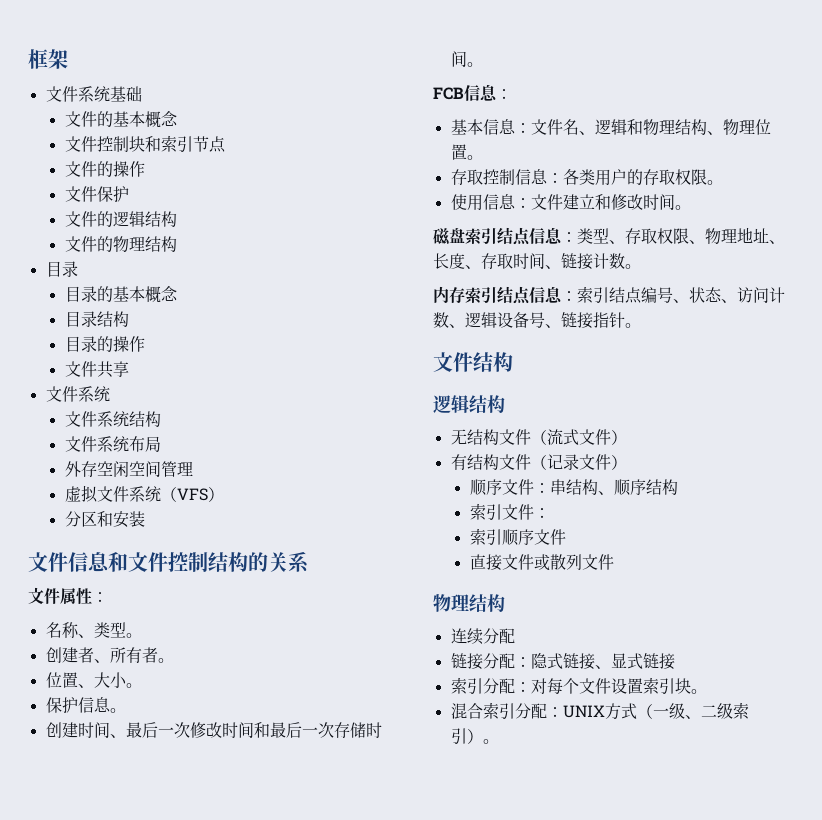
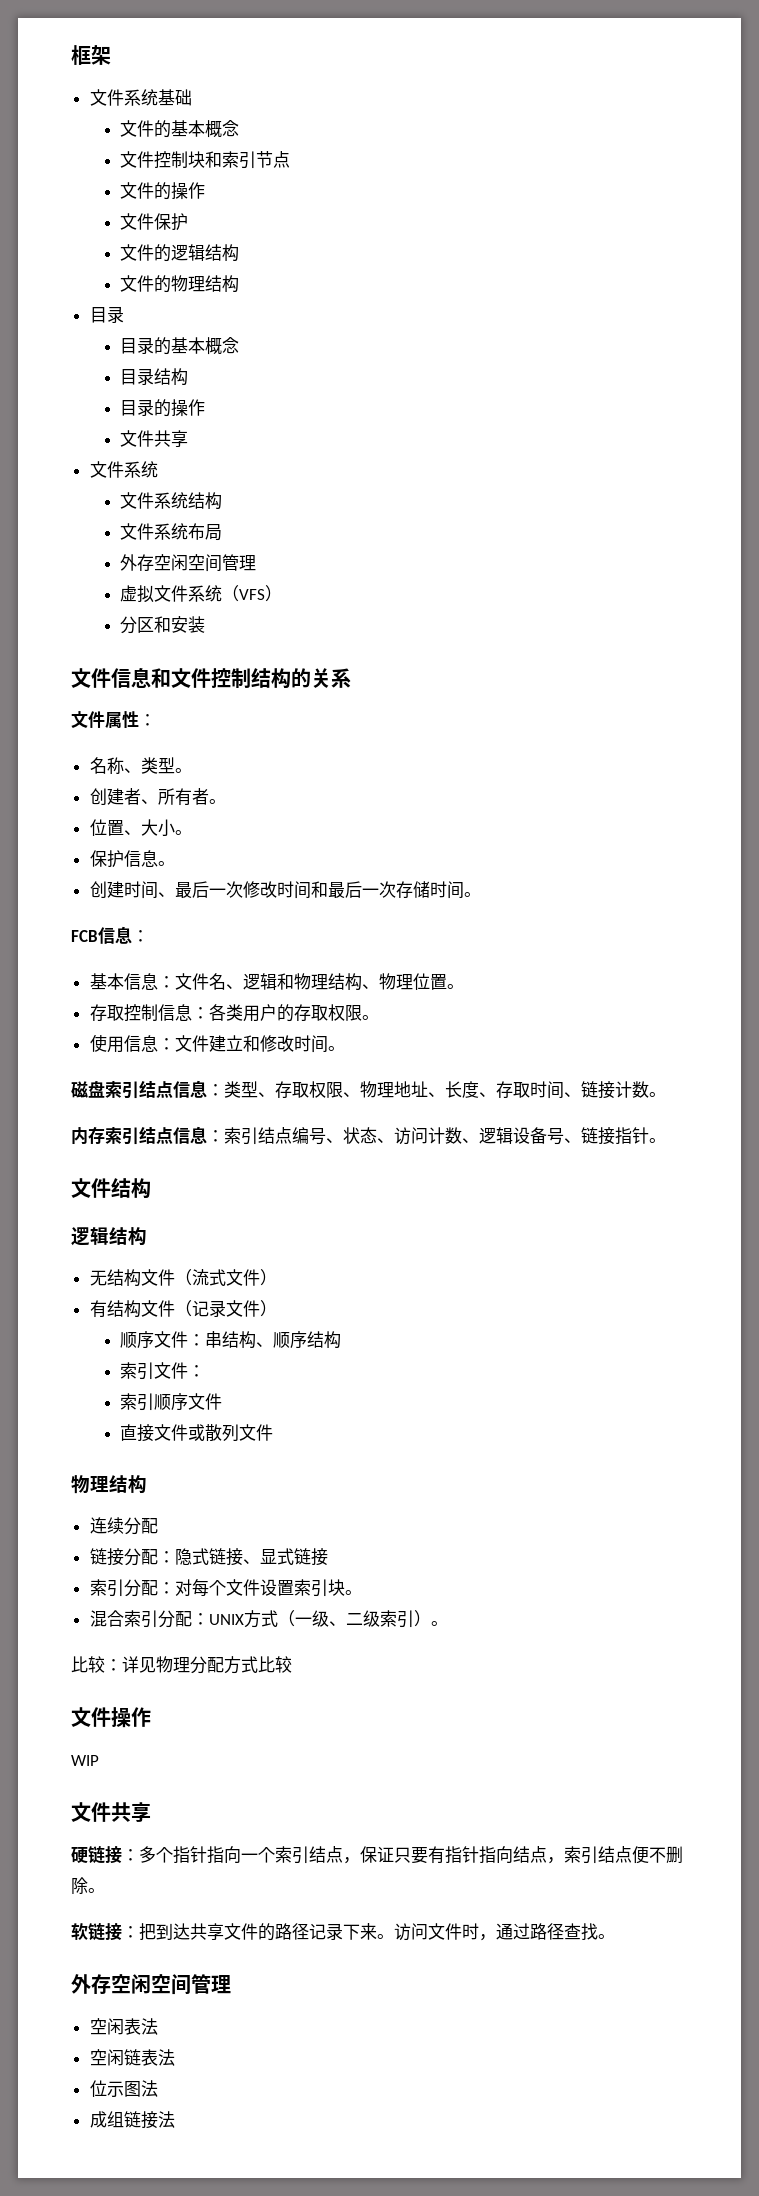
+ 比较：详见物理分配方式比较
+ 文件操作
+ WIP
+ 文件共享
+ 硬链接：多个指针指向一个索引结点，保证只要有指针指向结点，索引结点便不删除。
+ 软链接：把到达共享文件的路径记录下来。访问文件时，通过路径查找。
+ 外存空闲空间管理
+ 空闲表法
+ 空闲链表法
+ 位示图法
+ 成组链接法

